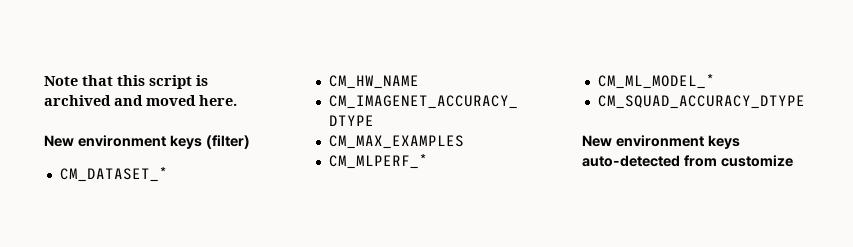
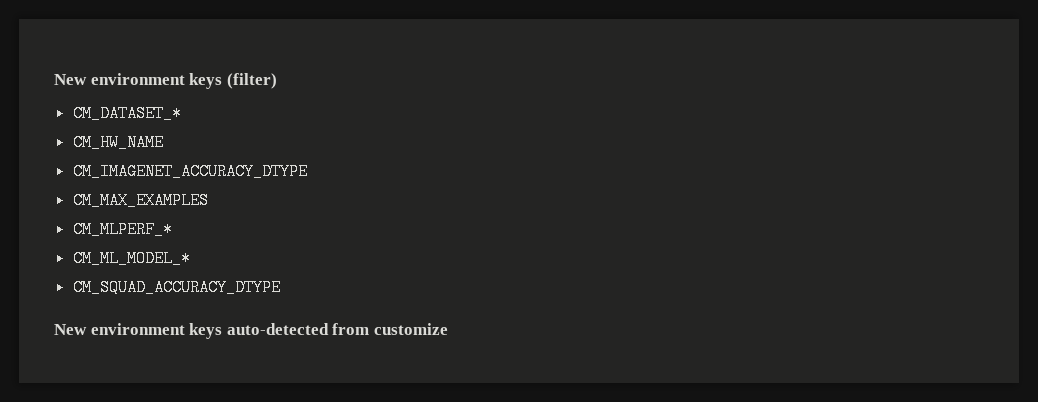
- Note that this script is archived and moved here.

